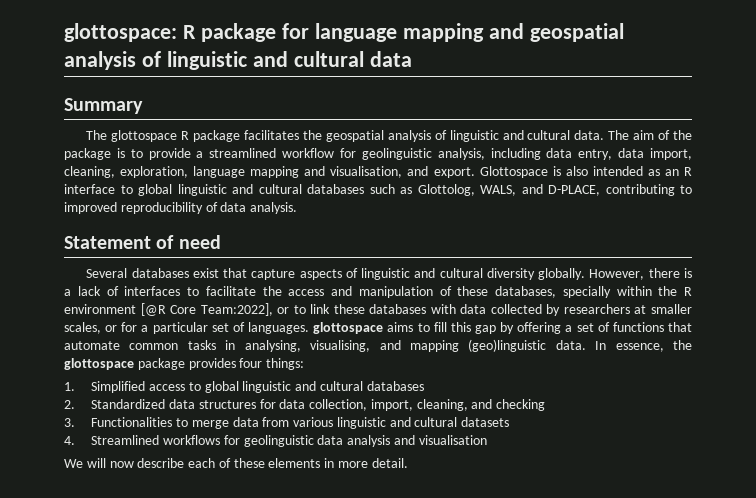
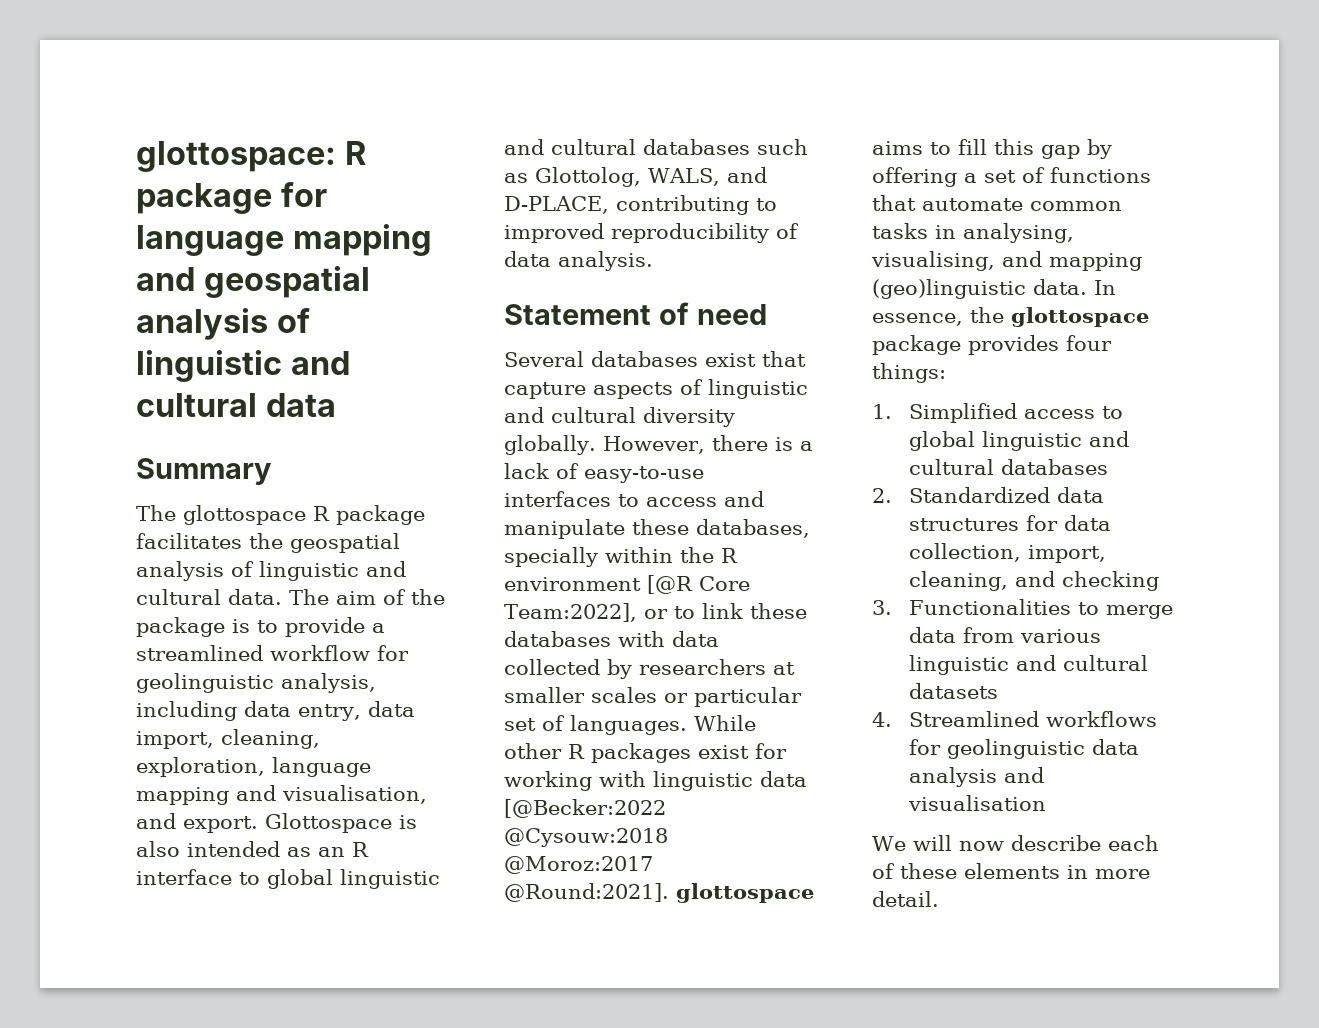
- However, there is a lack of interfaces to facilitate the access and manipulation of these databases, specially within the R environment [@R Core Team:2022], or to link these databases with data collected by researchers at smaller scales, or for a particular set of languages. glottospace aims to fill this gap by offering a set of functions that automate common tasks in analysing, visualising, and mapping (geo)linguistic data.
+ However, there is a lack of easy-to-use interfaces to access and manipulate these databases, specially within the R environment [@R Core Team:2022], or to link these databases with data collected by researchers at smaller scales or particular set of languages. While other R packages exist for working with linguistic data [@Becker:2022 @Cysouw:2018 @Moroz:2017 @Round:2021]. glottospace aims to fill this gap by offering a set of functions that automate common tasks in analysing, visualising, and mapping (geo)linguistic data.

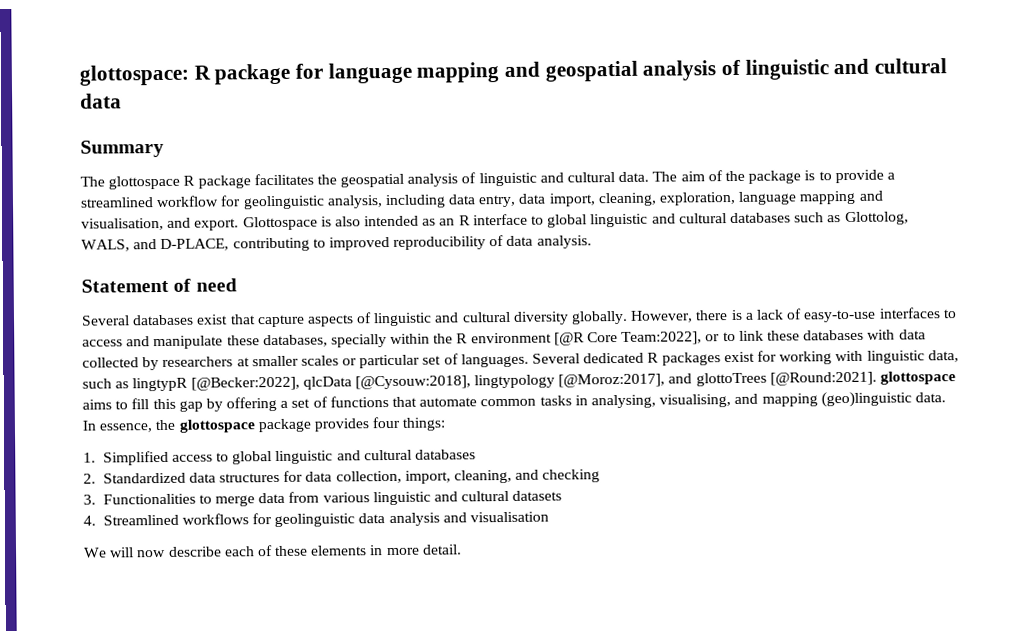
- While other R packages exist for working with linguistic data [@Becker:2022 @Cysouw:2018 @Moroz:2017 @Round:2021]. glottospace aims to fill this gap by offering a set of functions that automate common tasks in analysing, visualising, and mapping (geo)linguistic data.
+ Several dedicated R packages exist for working with linguistic data, such as lingtypR [@Becker:2022], qlcData [@Cysouw:2018], lingtypology [@Moroz:2017], and glottoTrees [@Round:2021]. glottospace aims to fill this gap by offering a set of functions that automate common tasks in analysing, visualising, and mapping (geo)linguistic data.

